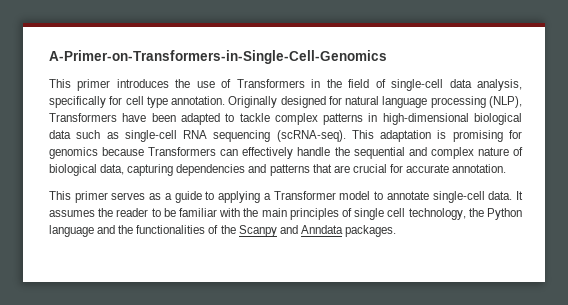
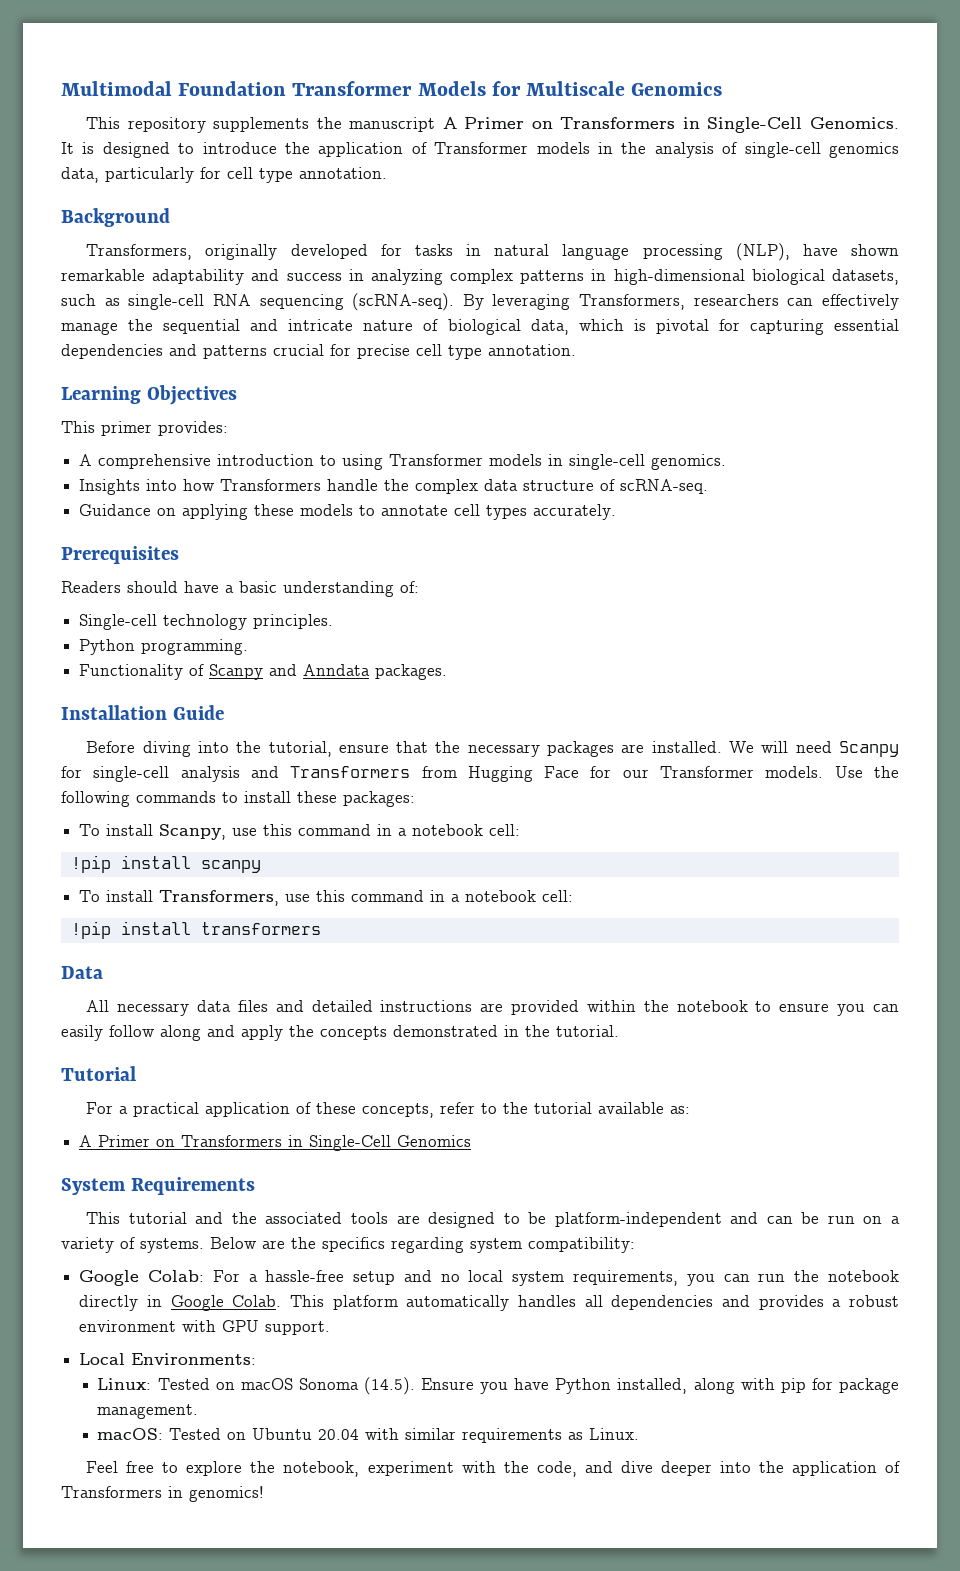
- A-Primer-on-Transformers-in-Single-Cell-Genomics
- This primer introduces the use of Transformers in the field of single-cell data analysis, specifically for cell type annotation. Originally designed for natural language processing (NLP), Transformers have been adapted to tackle complex patterns in high-dimensional biological data such as single-cell RNA sequencing (scRNA-seq).
+ Multimodal Foundation Transformer Models for Multiscale Genomics
+ This repository supplements the manuscript A Primer on Transformers in Single-Cell Genomics. It is designed to introduce the application of Transformer models in the analysis of single-cell genomics data, particularly for cell type annotation.
+ Background
+ Transformers, originally developed for tasks in natural language processing (NLP), have shown remarkable adaptability and success in analyzing complex patterns in high-dimensional biological datasets, such as single-cell RNA sequencing (scRNA-seq).
- This adaptation is promising for genomics because Transformers can effectively handle the sequential and complex nature of biological data, capturing dependencies and patterns that are crucial for accurate annotation.
- This primer serves as a guide to applying a Transformer model to annotate single-cell data. It assumes the reader to be familiar with the main principles of single cell technology, the Python language and the functionalities of the Scanpy and Anndata packages.
+ By leveraging Transformers, researchers can effectively manage the sequential and intricate nature of biological data, which is pivotal for capturing essential dependencies and patterns crucial for precise cell type annotation.
+ Learning Objectives
+ This primer provides:
+ A comprehensive introduction to using Transformer models in single-cell genomics.
+ Insights into how Transformers handle the complex data structure of scRNA-seq.
+ Guidance on applying these models to annotate cell types accurately.
+ Prerequisites
+ Readers should have a basic understanding of:
+ Single-cell technology principles.
+ Python programming.
+ Functionality of Scanpy and Anndata packages.
+ Installation Guide
+ Before diving into the tutorial, ensure that the necessary packages are installed. We will need Scanpy for single-cell analysis and Transformers from Hugging Face for our Transformer models. Use the following commands to install these packages:
+ To install Scanpy, use this command in a notebook cell:
+ !pip install scanpy
+ To install Transformers, use this command in a notebook cell:
+ !pip install transformers
+ Data
+ All necessary data files and detailed instructions are provided within the notebook to ensure you can easily follow along and apply the concepts demonstrated in the tutorial.
+ Tutorial
+ For a practical application of these concepts, refer to the tutorial available as:
+ A Primer on Transformers in Single-Cell Genomics
+ System Requirements
+ This tutorial and the associated tools are designed to be platform-independent and can be run on a variety of systems. Below are the specifics regarding system compatibility:
+ Google Colab: For a hassle-free setup and no local system requirements, you can run the notebook directly in Google Colab. This platform automatically handles all dependencies and provides a robust environment with GPU support.
+ Local Environments:
+ Linux: Tested on macOS Sonoma (14.5). Ensure you have Python installed, along with pip for package management.
+ macOS: Tested on Ubuntu 20.04 with similar requirements as Linux.
+ Feel free to explore the notebook, experiment with the code, and dive deeper into the application of Transformers in genomics!

